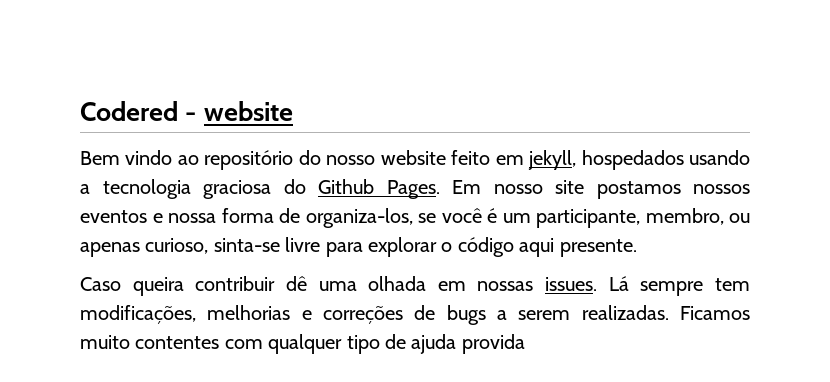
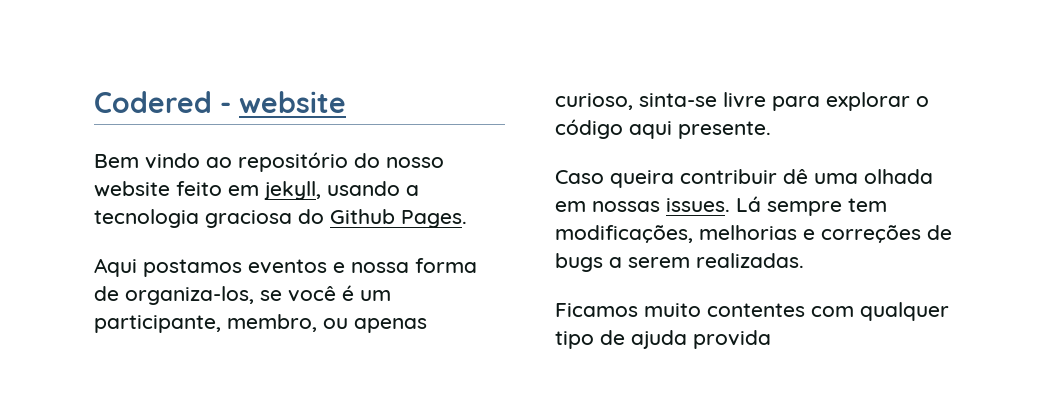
- Bem vindo ao repositório do nosso website feito em jekyll, hospedados usando a tecnologia graciosa do Github Pages. Em nosso site postamos nossos eventos e nossa forma de organiza-los, se você é um participante, membro, ou apenas curioso, sinta-se livre para explorar o código aqui presente.
+ Bem vindo ao repositório do nosso website feito em jekyll, usando a tecnologia graciosa do Github Pages.
+ Aqui postamos eventos e nossa forma de organiza-los, se você é um participante, membro, ou apenas curioso, sinta-se livre para explorar o código aqui presente.
- Lá sempre tem modificações, melhorias e correções de bugs a serem realizadas. Ficamos muito contentes com qualquer tipo de ajuda provida
+ Lá sempre tem modificações, melhorias e correções de bugs a serem realizadas.
+ Ficamos muito contentes com qualquer tipo de ajuda provida

